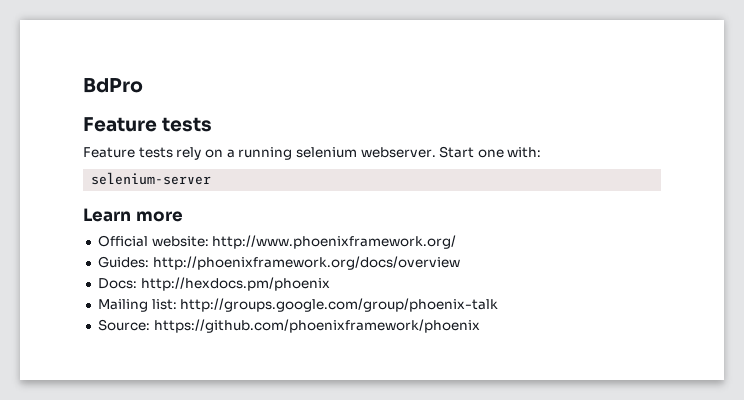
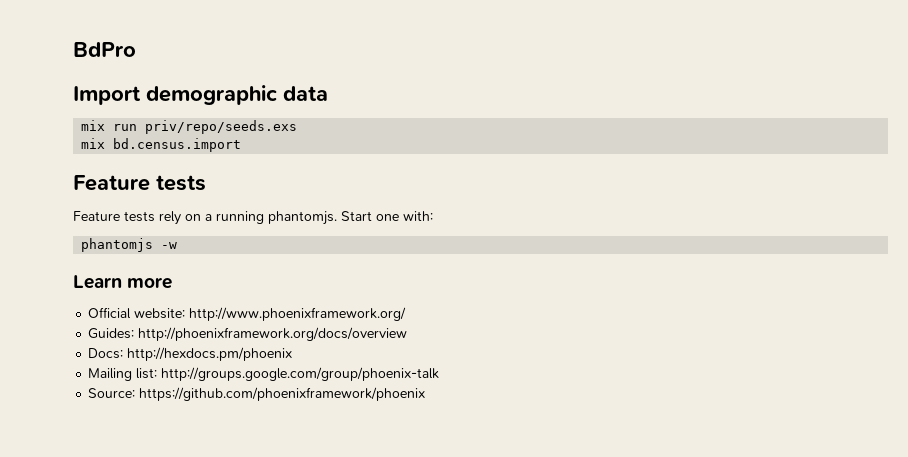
+ Import demographic data
+ mix run priv/repo/seeds.exs
+ mix bd.census.import
- Feature tests rely on a running selenium webserver.
+ Feature tests rely on a running phantomjs.
- selenium-server
+ phantomjs -w

